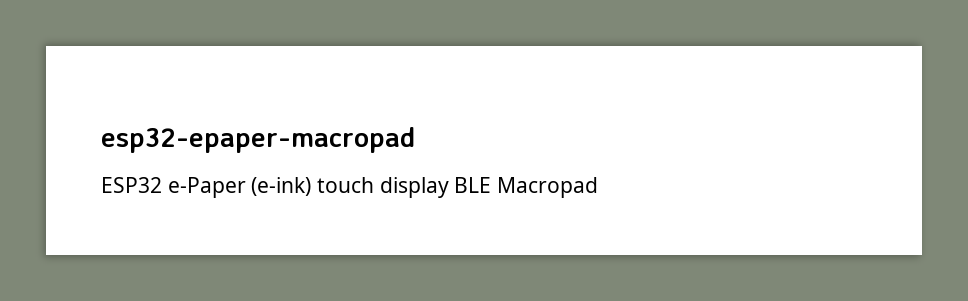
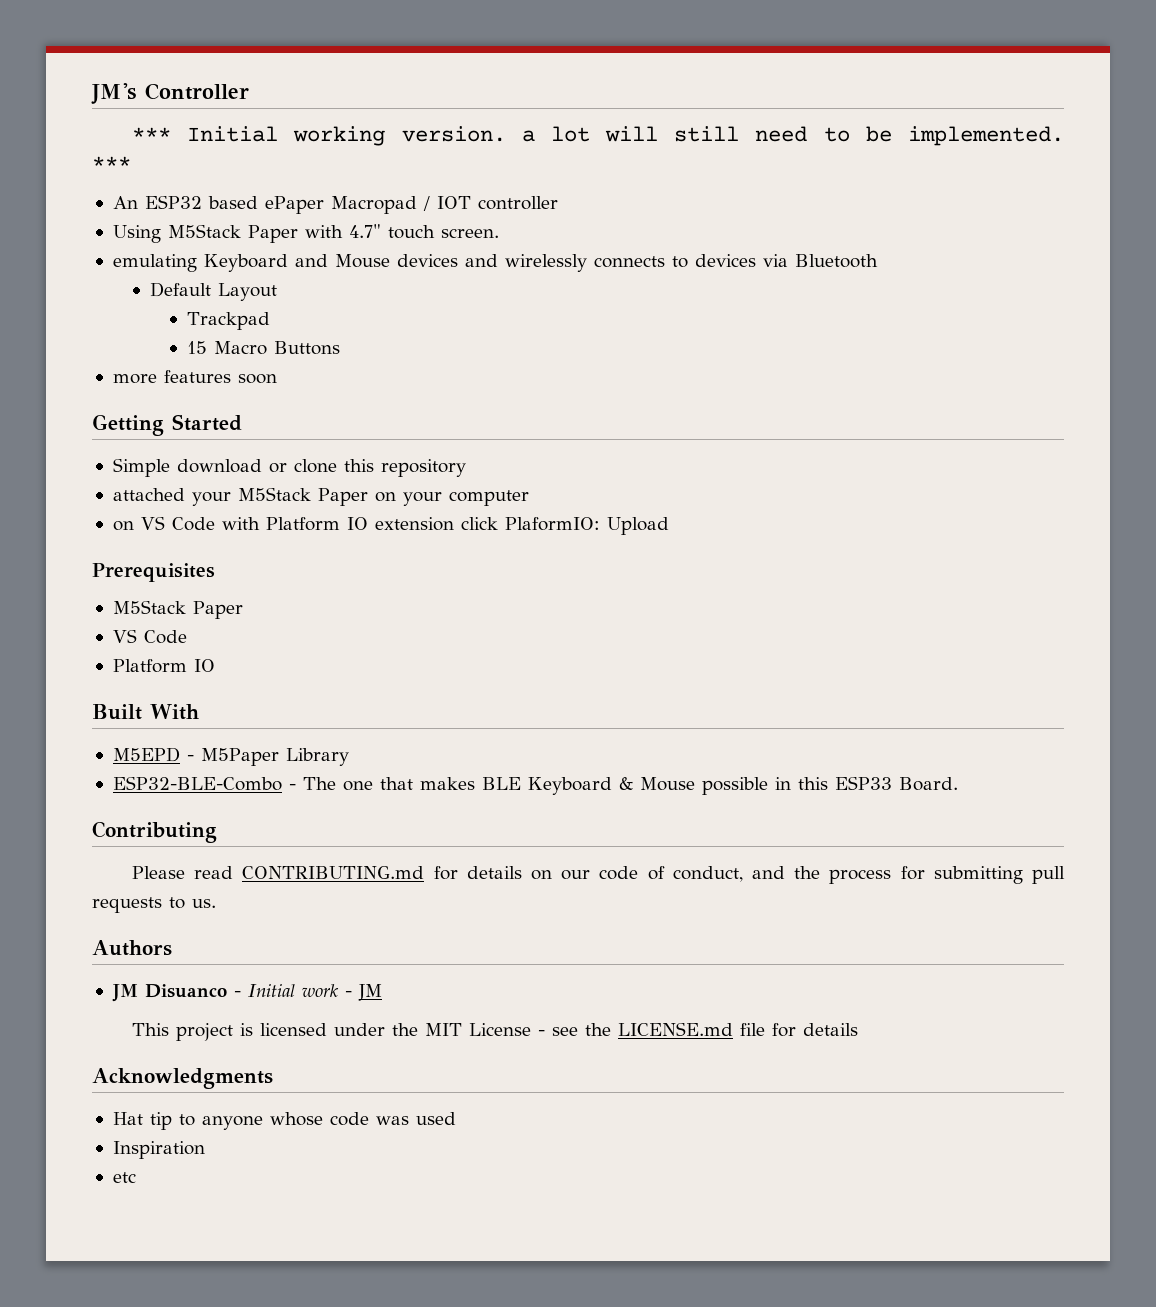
- esp32-epaper-macropad
- ESP32 e-Paper (e-ink) touch display BLE Macropad
+ JM's Controller
+ *** Initial working version. a lot will still need to be implemented. ***
+ An ESP32 based ePaper Macropad / IOT controller
+ Using M5Stack Paper with 4.7" touch screen.
+ emulating Keyboard and Mouse devices and wirelessly connects to devices via Bluetooth
+ Default Layout
+ Trackpad
+ 15 Macro Buttons
+ more features soon
+ Getting Started
+ Simple download or clone this repository
+ attached your M5Stack Paper on your computer
+ on VS Code with Platform IO extension click PlaformIO: Upload
+ Prerequisites
+ M5Stack Paper
+ VS Code
+ Platform IO
+ Built With
+ M5EPD - M5Paper Library
+ ESP32-BLE-Combo - The one that makes BLE Keyboard & Mouse possible in this ESP33 Board.
+ Contributing
+ Please read CONTRIBUTING.md for details on our code of conduct, and the process for submitting pull requests to us.
+ Authors
+ JM Disuanco - Initial work - JM
+ This project is licensed under the MIT License - see the LICENSE.md file for details
+ Acknowledgments
+ Hat tip to anyone whose code was used
+ Inspiration
+ etc

